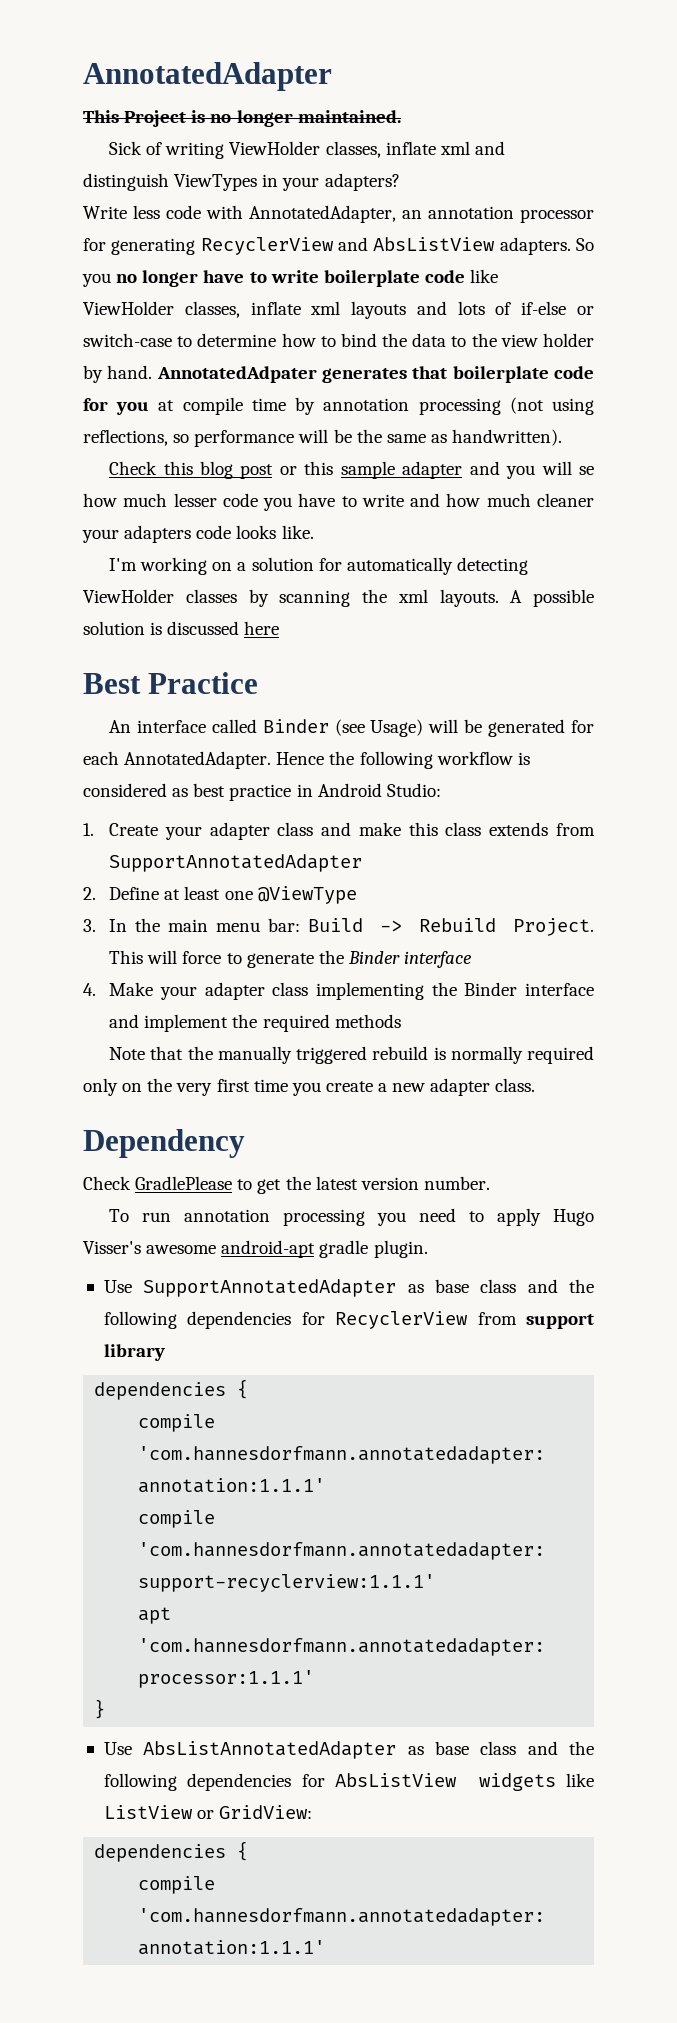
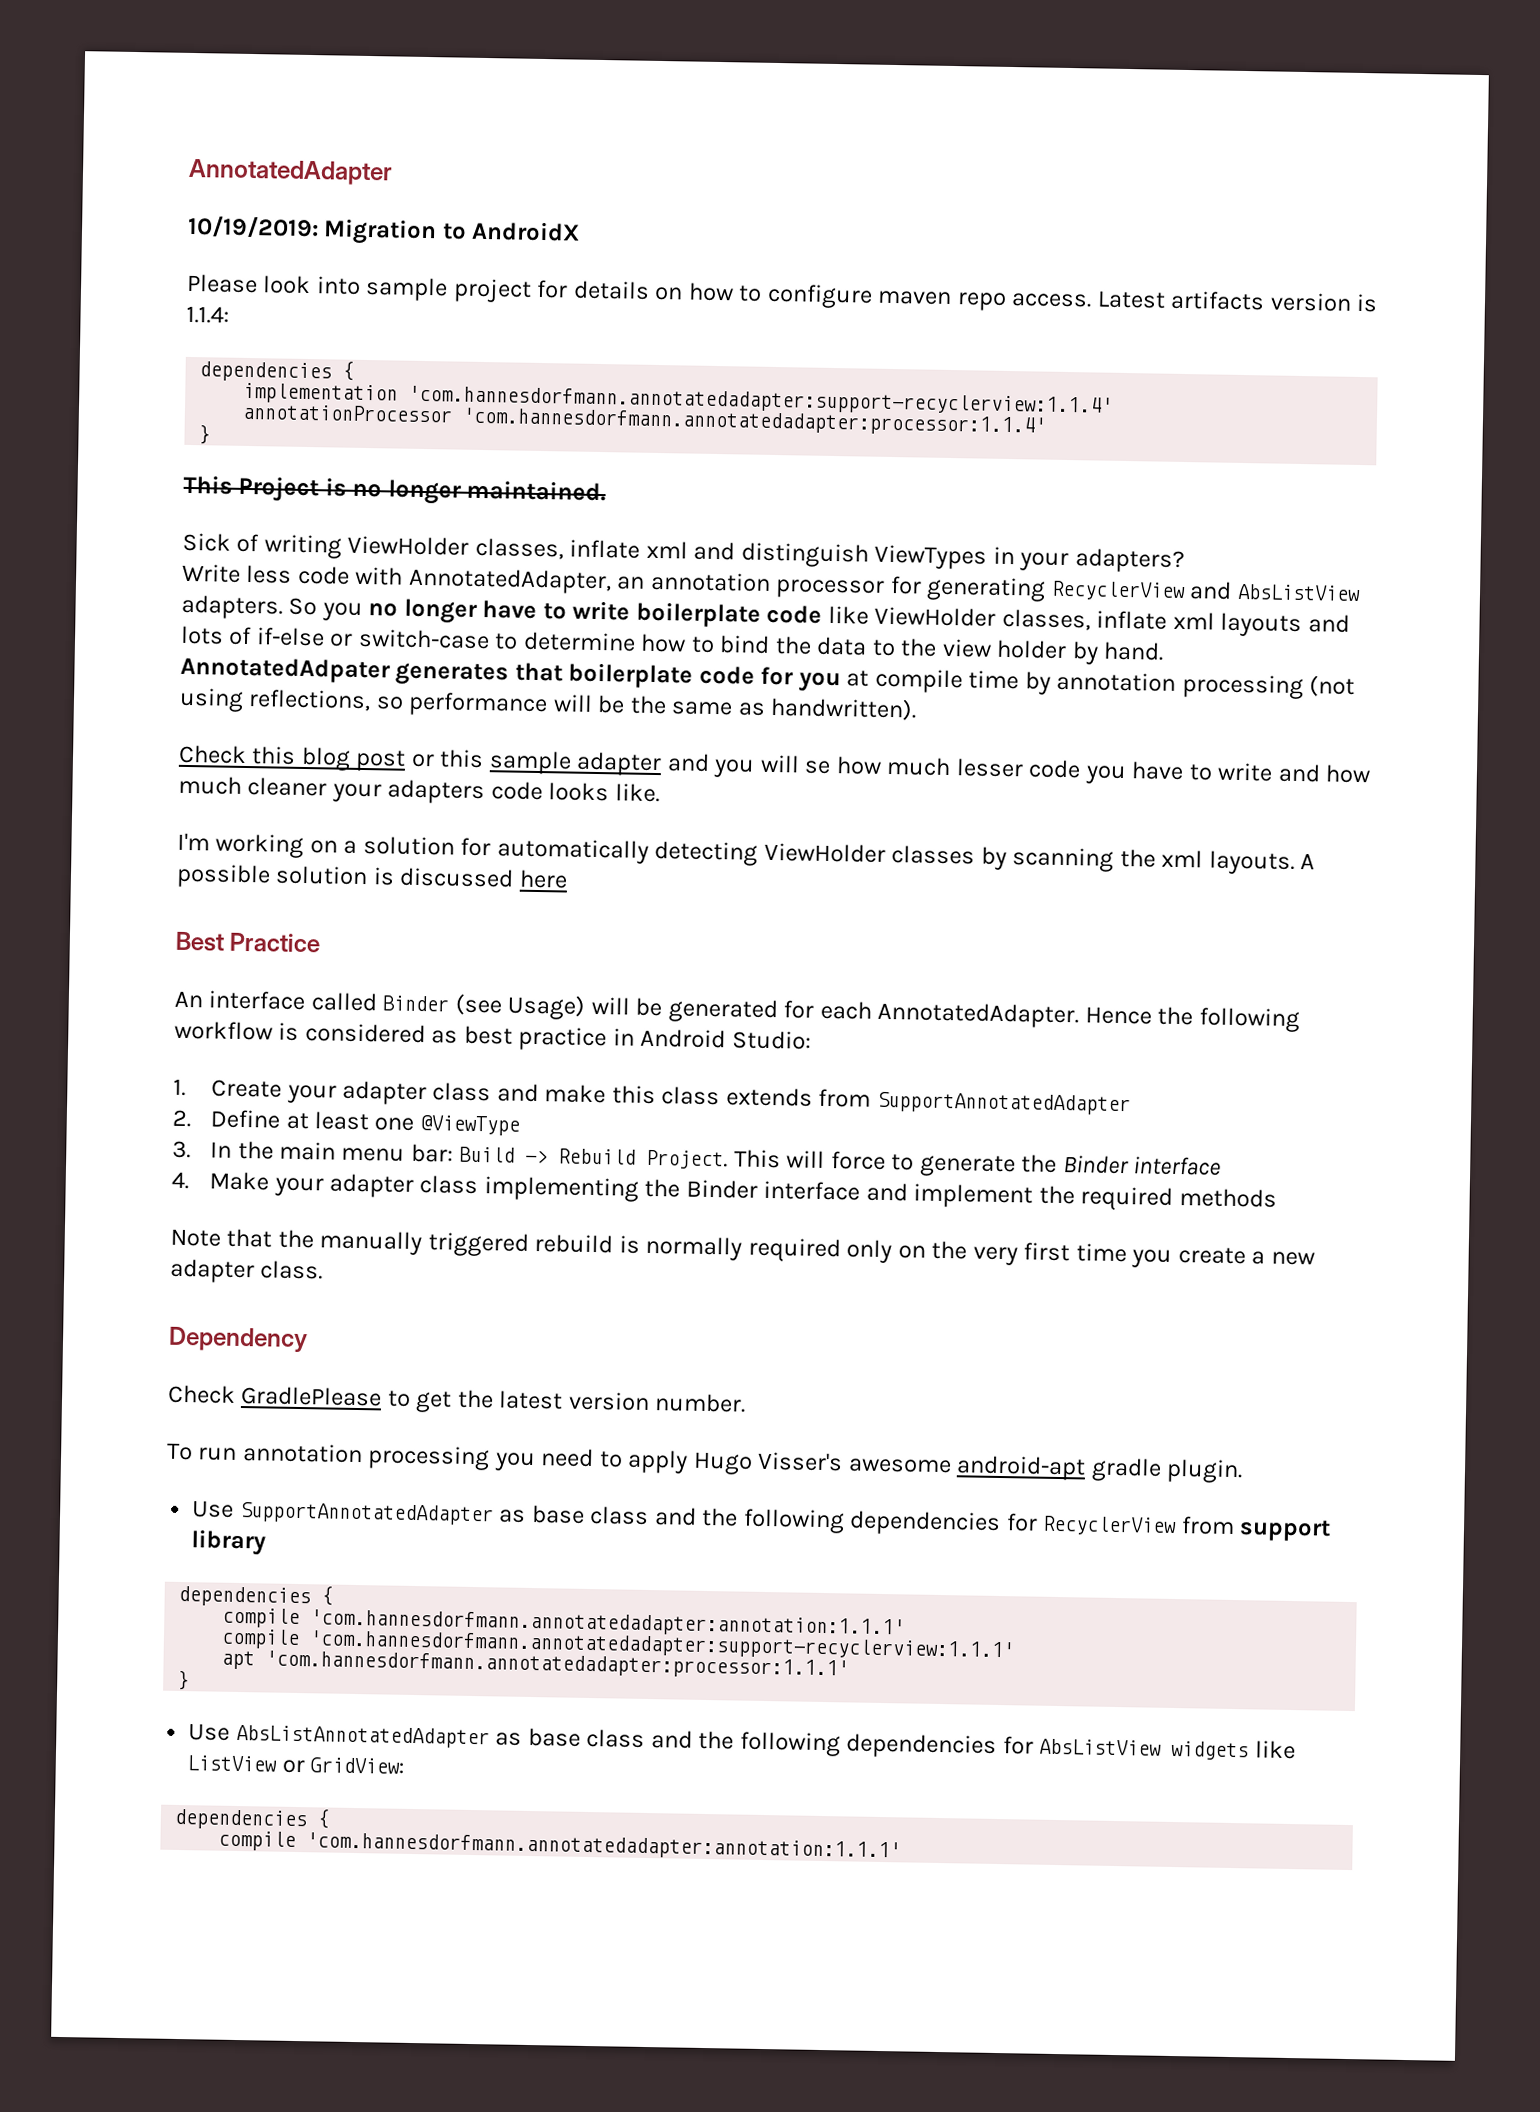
+ 10/19/2019: Migration to AndroidX
+ Please look into sample project for details on how to configure maven repo access. Latest artifacts version is 1.1.4:
+ dependencies {
+ implementation 'com.hannesdorfmann.annotatedadapter:support-recyclerview:1.1.4'
+ annotationProcessor 'com.hannesdorfmann.annotatedadapter:processor:1.1.4'
+ }

